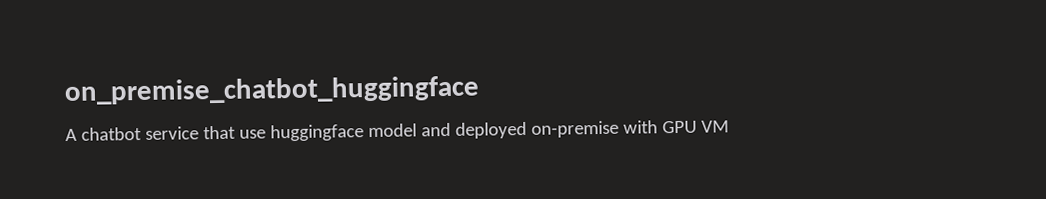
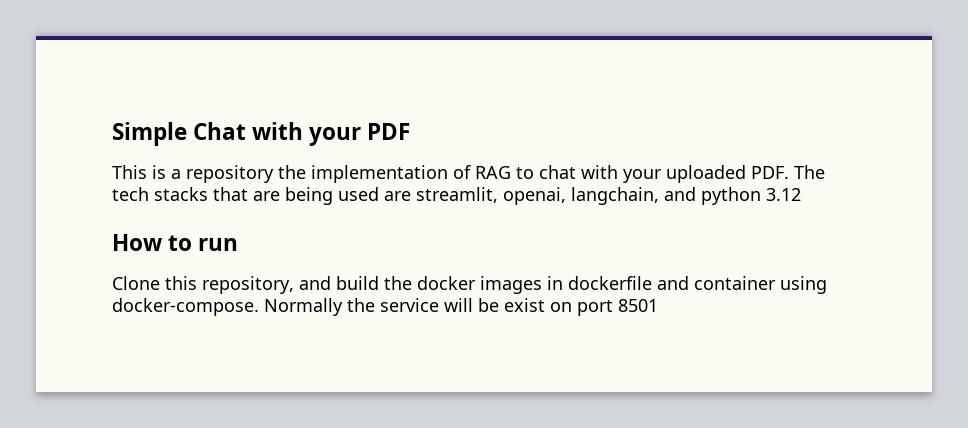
- on_premise_chatbot_huggingface
- A chatbot service that use huggingface model and deployed on-premise with GPU VM
+ Simple Chat with your PDF
+ This is a repository the implementation of RAG to chat with your uploaded PDF. The tech stacks that are being used are streamlit, openai, langchain, and python 3.12
+ How to run
+ Clone this repository, and build the docker images in dockerfile and container using docker-compose. Normally the service will be exist on port 8501

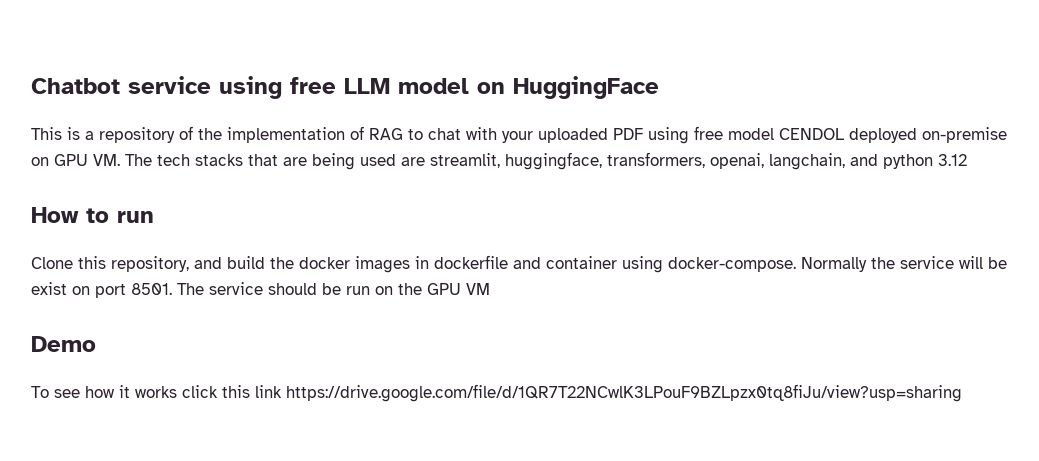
- Simple Chat with your PDF
+ Chatbot service using free LLM model on HuggingFace
- This is a repository the implementation of RAG to chat with your uploaded PDF. The tech stacks that are being used are streamlit, openai, langchain, and python 3.12
+ This is a repository of the implementation of RAG to chat with your uploaded PDF using free model CENDOL deployed on-premise on GPU VM. The tech stacks that are being used are streamlit, huggingface, transformers, openai, langchain, and python 3.12
- Normally the service will be exist on port 8501
+ Normally the service will be exist on port 8501. The service should be run on the GPU VM
+ Demo
+ To see how it works click this link https://drive.google.com/file/d/1QR7T22NCwlK3LPouF9BZLpzx0tq8fiJu/view?usp=sharing

